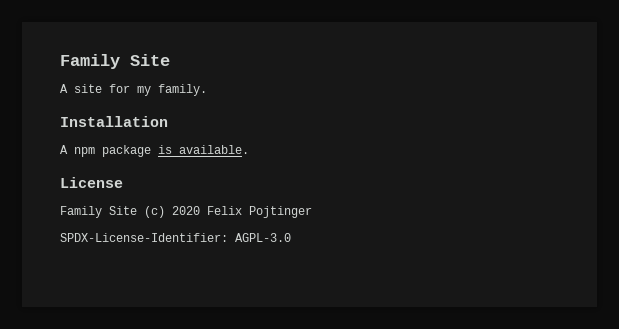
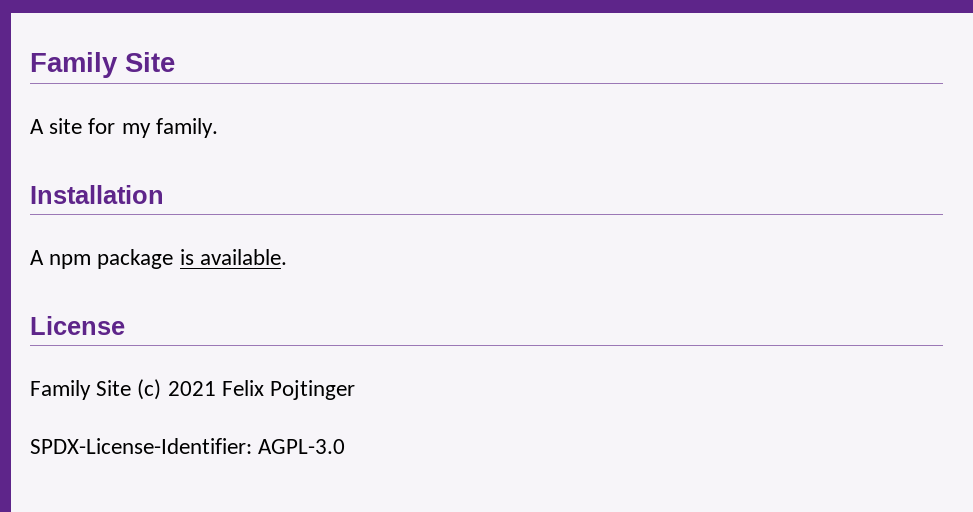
- Family Site (c) 2020 Felix Pojtinger
+ Family Site (c) 2021 Felix Pojtinger

